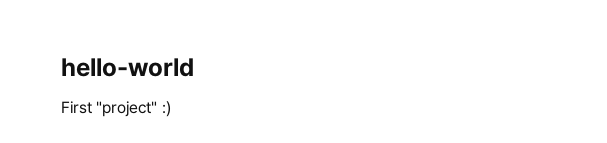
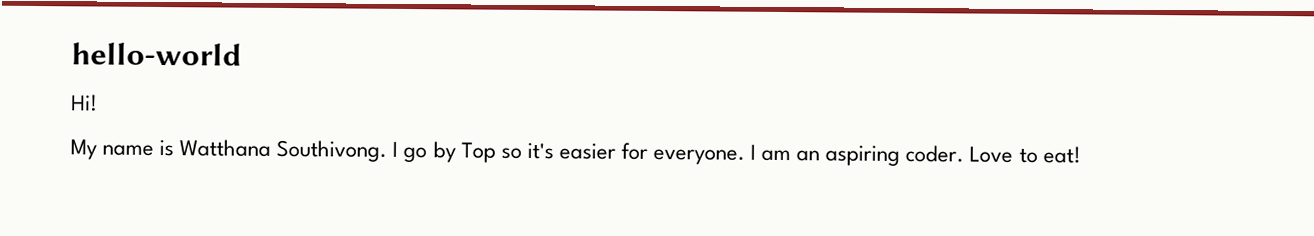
- First "project" :)
+ Hi!
+ My name is Watthana Southivong. I go by Top so it's easier for everyone. I am an aspiring coder. Love to eat!

